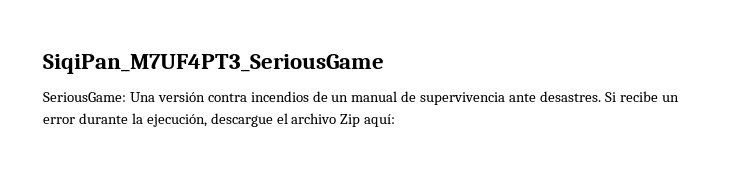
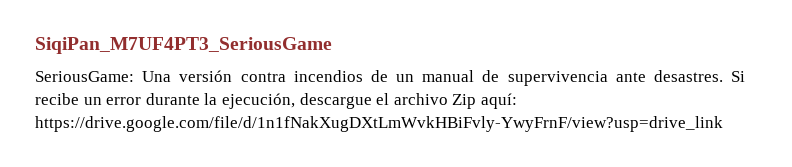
- Si recibe un error durante la ejecución, descargue el archivo Zip aquí:
+ Si recibe un error durante la ejecución, descargue el archivo Zip aquí: https://drive.google.com/file/d/1n1fNakXugDXtLmWvkHBiFvly-YwyFrnF/view?usp=drive_link

